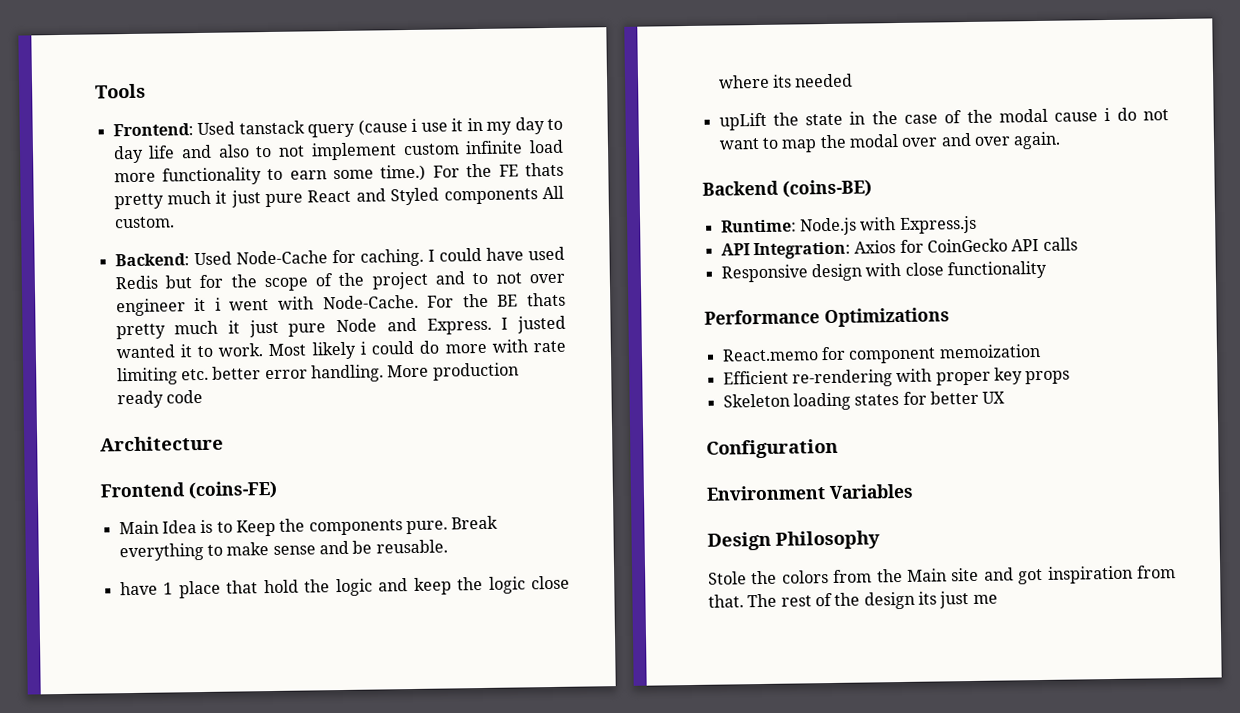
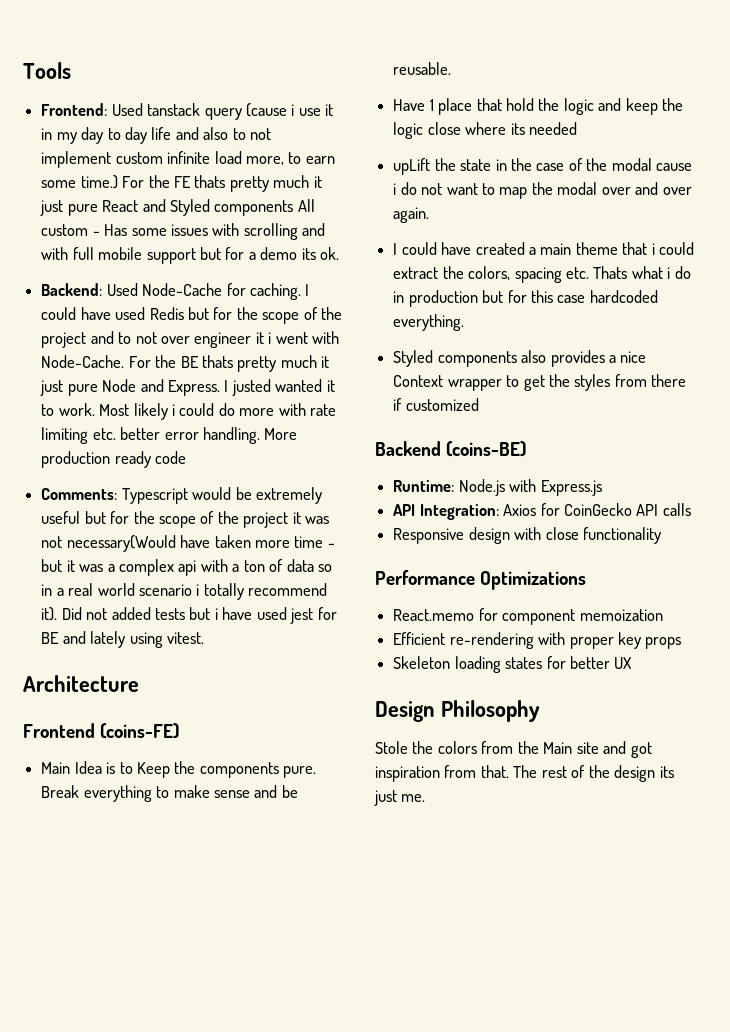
- Frontend: Used tanstack query (cause i use it in my day to day life and also to not implement custom infinite load more functionality to earn some time.)
+ Frontend: Used tanstack query (cause i use it in my day to day life and also to not implement custom infinite load more, to earn some time.)
- For the FE thats pretty much it just pure React and Styled components All custom.
+ For the FE thats pretty much it just pure React and Styled components All custom - Has some issues with scrolling and with full mobile support but for a demo its ok.
+ Comments: Typescript would be extremely useful but for the scope of the project it was not necessary(Would have taken more time - but it was a complex api with a ton of data so in a real world scenario i totally recommend it). Did not added tests but i have used jest for BE and lately using vitest.
- have 1 place that hold the logic and keep the logic close where its needed
+ Have 1 place that hold the logic and keep the logic close where its needed
+ I could have created a main theme that i could extract the colors, spacing etc. Thats what i do in production but for this case hardcoded everything.
+ Styled components also provides a nice Context wrapper to get the styles from there if customized
- Configuration
- Environment Variables
- The rest of the design its just me
+ The rest of the design its just me.

